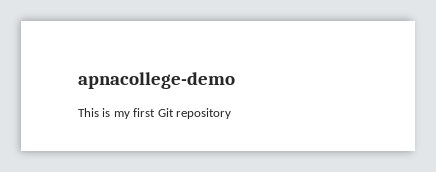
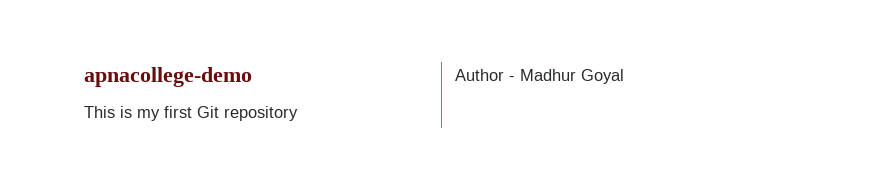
+ Author - Madhur Goyal

